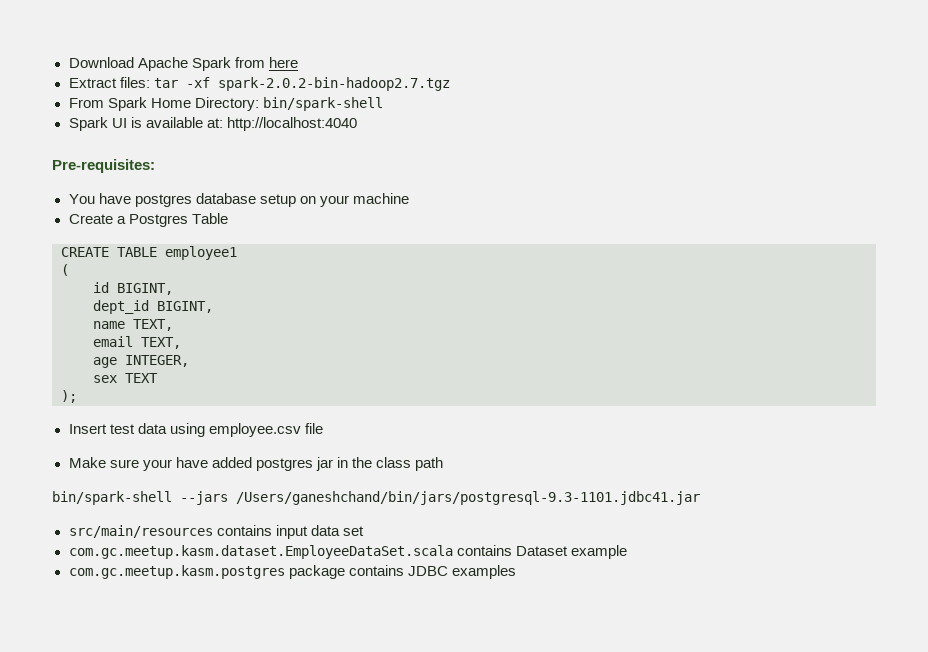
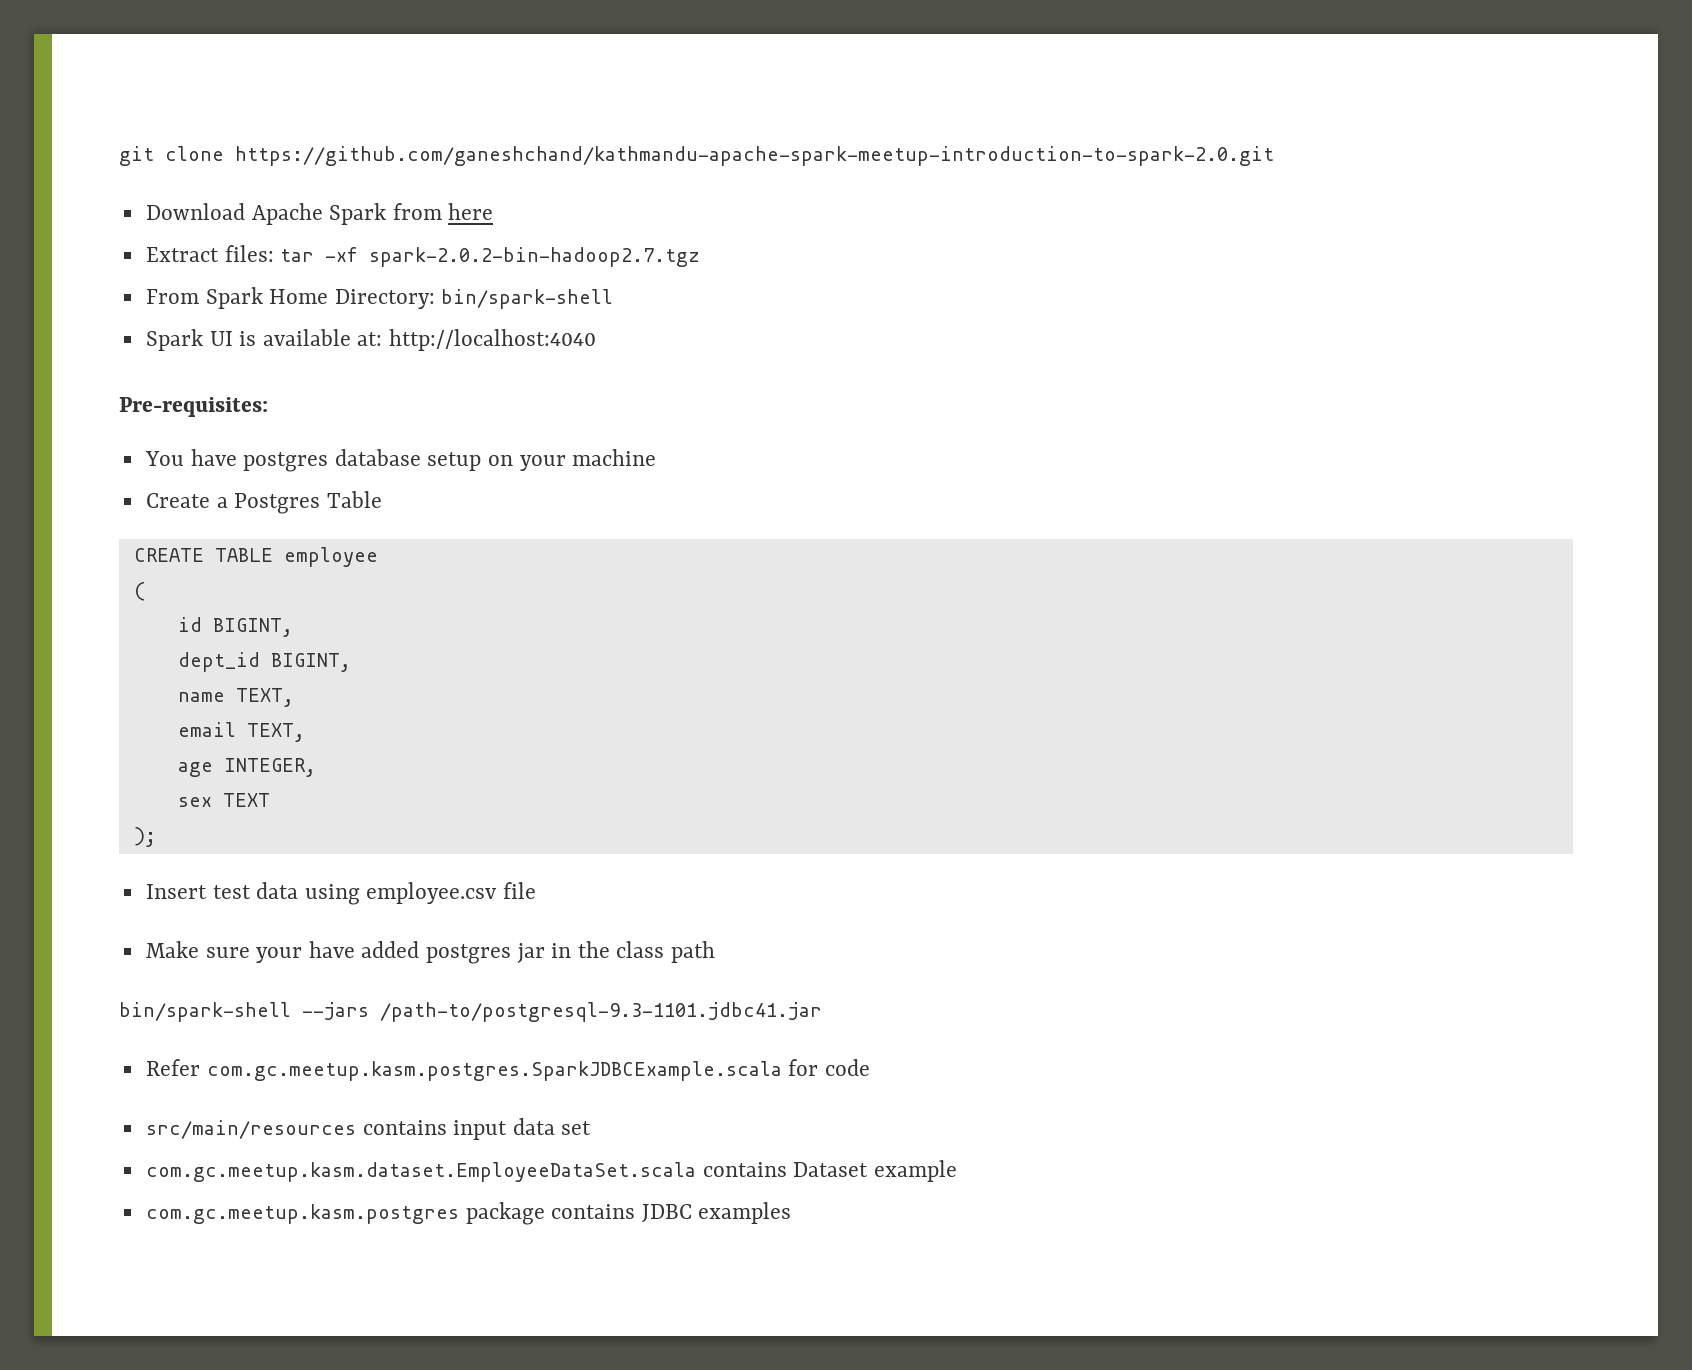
+ git clone https://github.com/ganeshchand/kathmandu-apache-spark-meetup-introduction-to-spark-2.0.git
- CREATE TABLE employee1
+ CREATE TABLE employee
- bin/spark-shell --jars /Users/ganeshchand/bin/jars/postgresql-9.3-1101.jdbc41.jar
+ bin/spark-shell --jars /path-to/postgresql-9.3-1101.jdbc41.jar
+ Refer com.gc.meetup.kasm.postgres.SparkJDBCExample.scala for code

